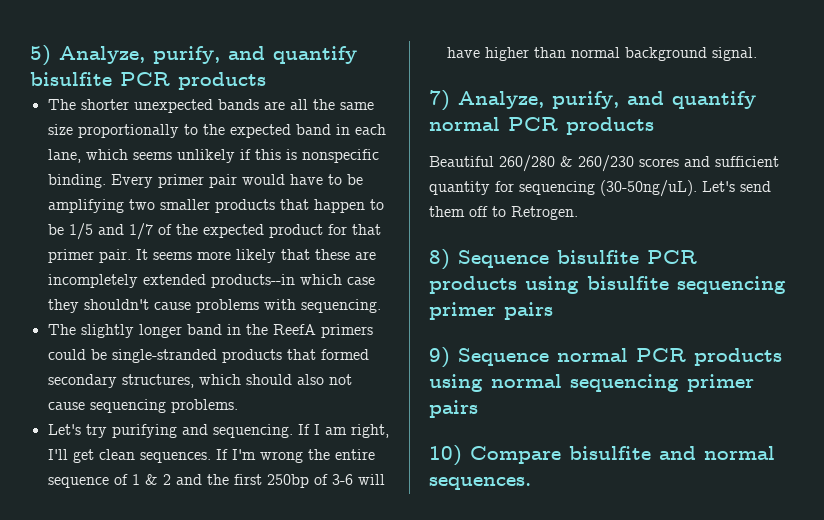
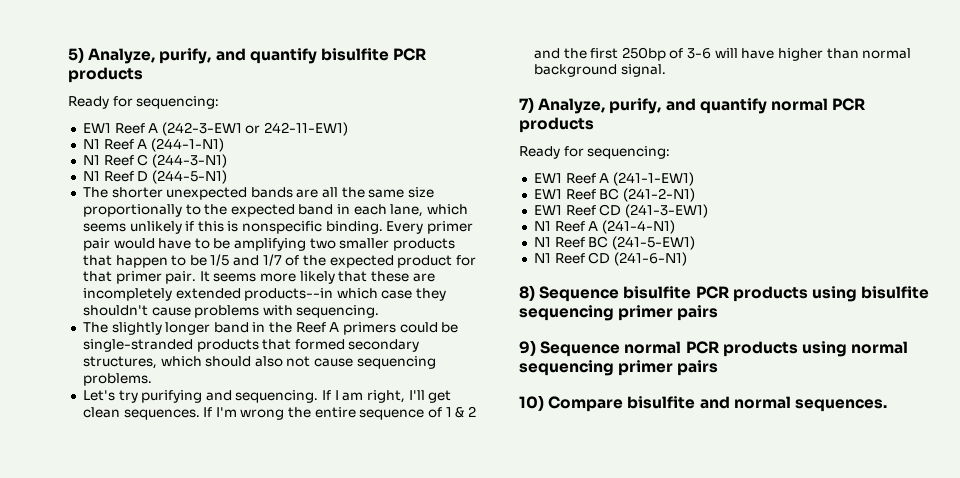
  5) Analyze, purify, and quantify bisulfite PCR products
+ Ready for sequencing:
+ EW1 Reef A (242-3-EW1 or 242-11-EW1)
+ N1 Reef A (244-1-N1)
+ N1 Reef C (244-3-N1)
+ N1 Reef D (244-5-N1)
- The slightly longer band in the ReefA primers could be single-stranded products that formed secondary structures, which should also not cause sequencing problems.
+ The slightly longer band in the Reef A primers could be single-stranded products that formed secondary structures, which should also not cause sequencing problems.
  7) Analyze, purify, and quantify normal PCR products
- Beautiful 260/280 & 260/230 scores and sufficient quantity for sequencing (30-50ng/uL). Let's send them off to Retrogen.
+ Ready for sequencing:
+ EW1 Reef A (241-1-EW1)
+ EW1 Reef BC (241-2-N1)
+ EW1 Reef CD (241-3-EW1)
+ N1 Reef A (241-4-N1)
+ N1 Reef BC (241-5-EW1)
+ N1 Reef CD (241-6-N1)

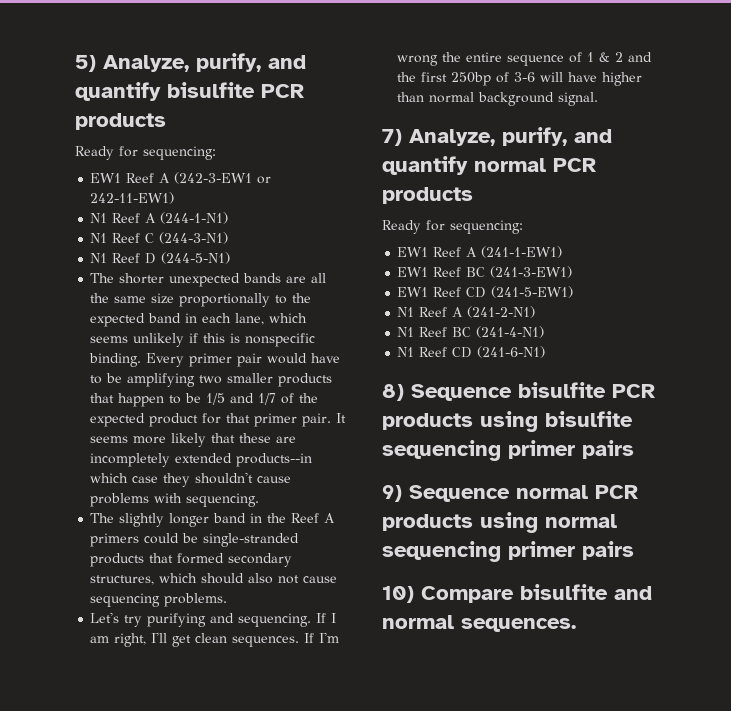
- EW1 Reef BC (241-2-N1)
+ EW1 Reef BC (241-3-EW1)
- EW1 Reef CD (241-3-EW1)
- N1 Reef A (241-4-N1)
+ EW1 Reef CD (241-5-EW1)
+ N1 Reef A (241-2-N1)
- N1 Reef BC (241-5-EW1)
+ N1 Reef BC (241-4-N1)

